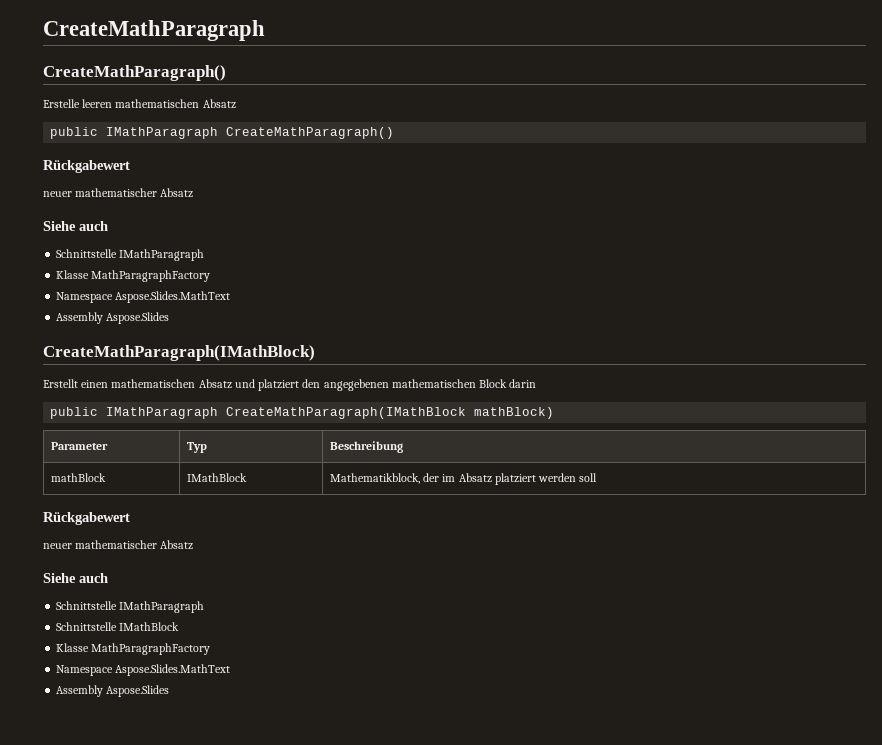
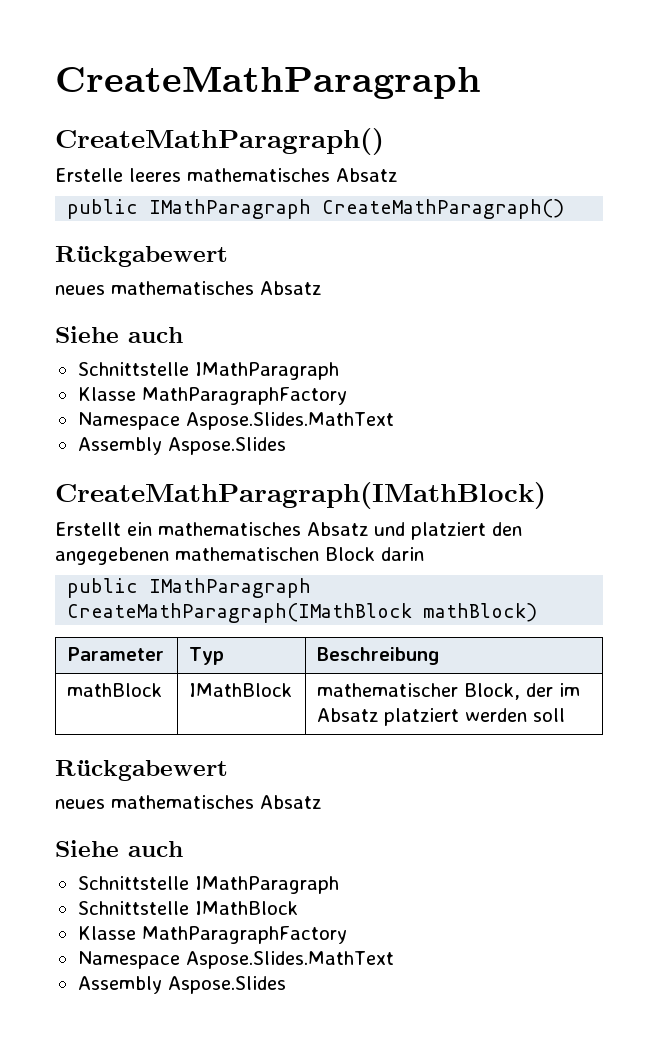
- Erstelle leeren mathematischen Absatz
+ Erstelle leeres mathematisches Absatz
  public IMathParagraph CreateMathParagraph()
  Rückgabewert
- neuer mathematischer Absatz
+ neues mathematisches Absatz
- Erstellt einen mathematischen Absatz und platziert den angegebenen mathematischen Block darin
+ Erstellt ein mathematisches Absatz und platziert den angegebenen mathematischen Block darin
- mathBlock | IMathBlock | Mathematikblock, der im Absatz platziert werden soll
+ mathBlock | IMathBlock | mathematischer Block, der im Absatz platziert werden soll
  Rückgabewert
- neuer mathematischer Absatz
+ neues mathematisches Absatz

